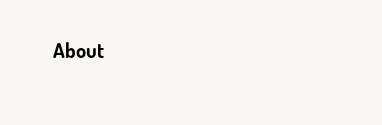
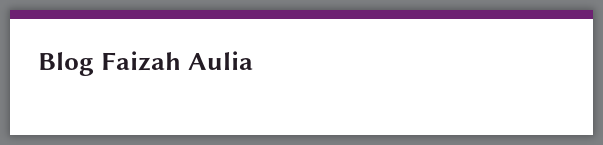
- About
+ Blog Faizah Aulia

